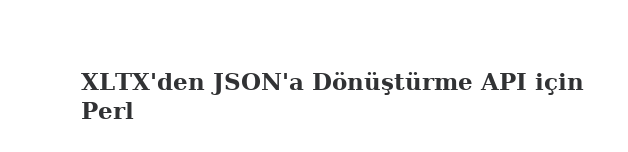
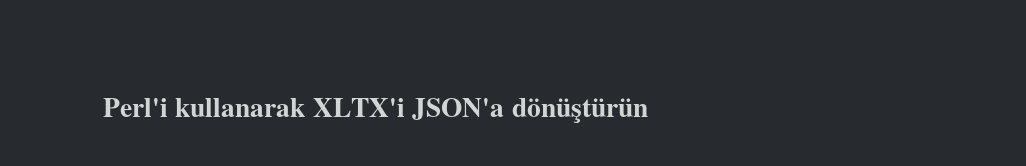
- XLTX'den JSON'a Dönüştürme API için Perl
+ Perl'i kullanarak XLTX'i JSON'a dönüştürün

